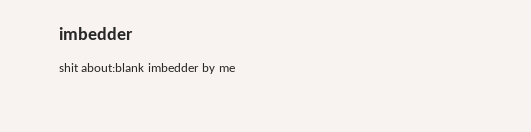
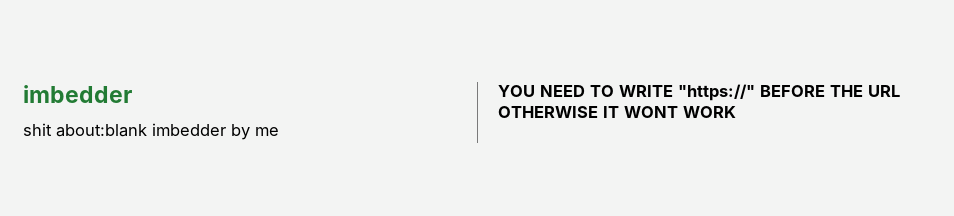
+ YOU NEED TO WRITE "https://" BEFORE THE URL OTHERWISE IT WONT WORK

